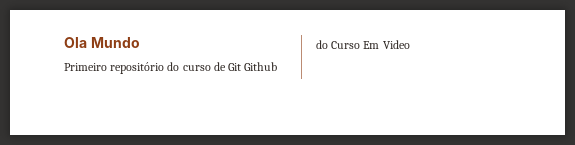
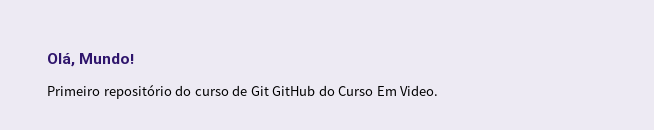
- Ola Mundo
+ Olá, Mundo!
- Primeiro repositório do curso de Git Github do Curso Em Video
+ Primeiro repositório do curso de Git GitHub do Curso Em Video.

